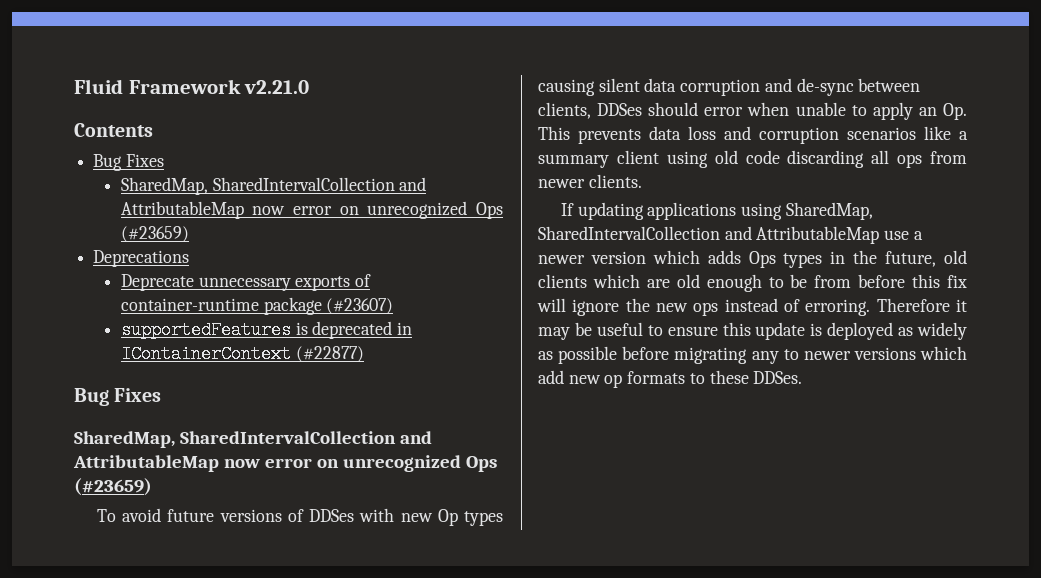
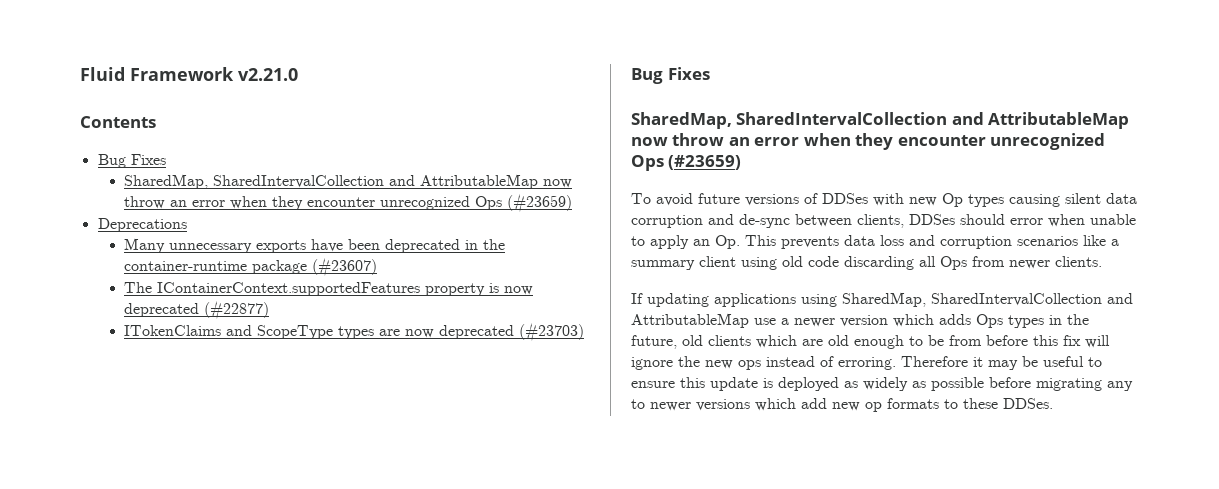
  Contents
  Bug Fixes
- SharedMap, SharedIntervalCollection and AttributableMap now error on unrecognized Ops (#23659)
+ SharedMap, SharedIntervalCollection and AttributableMap now throw an error when they encounter unrecognized Ops (#23659)
- Deprecate unnecessary exports of container-runtime package (#23607)
- supportedFeatures is deprecated in IContainerContext (#22877)
+ Many unnecessary exports have been deprecated in the container-runtime package (#23607)
+ The IContainerContext.supportedFeatures property is now deprecated (#22877)
+ ITokenClaims and ScopeType types are now deprecated (#23703)
  Bug Fixes
- SharedMap, SharedIntervalCollection and AttributableMap now error on unrecognized Ops (#23659)
+ SharedMap, SharedIntervalCollection and AttributableMap now throw an error when they encounter unrecognized Ops (#23659)
- To avoid future versions of DDSes with new Op types causing silent data corruption and de-sync between clients, DDSes should error when unable to apply an Op. This prevents data loss and corruption scenarios like a summary client using old code discarding all ops from newer clients.
+ To avoid future versions of DDSes with new Op types causing silent data corruption and de-sync between clients, DDSes should error when unable to apply an Op. This prevents data loss and corruption scenarios like a summary client using old code discarding all Ops from newer clients.

